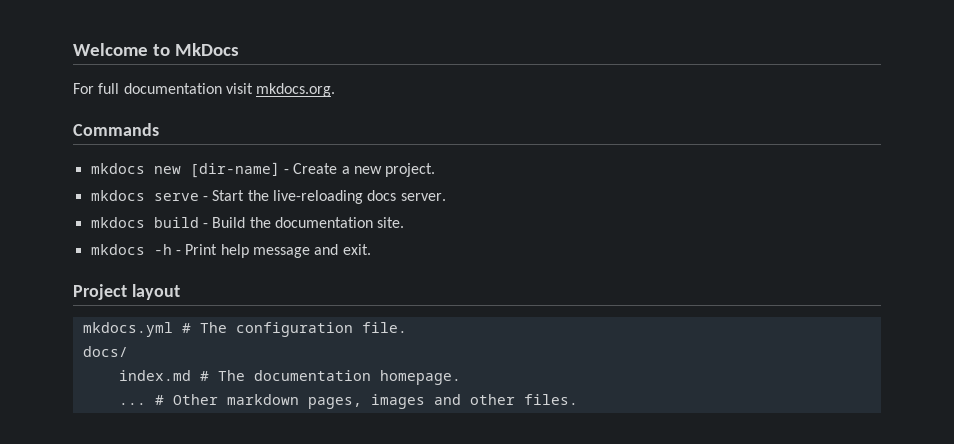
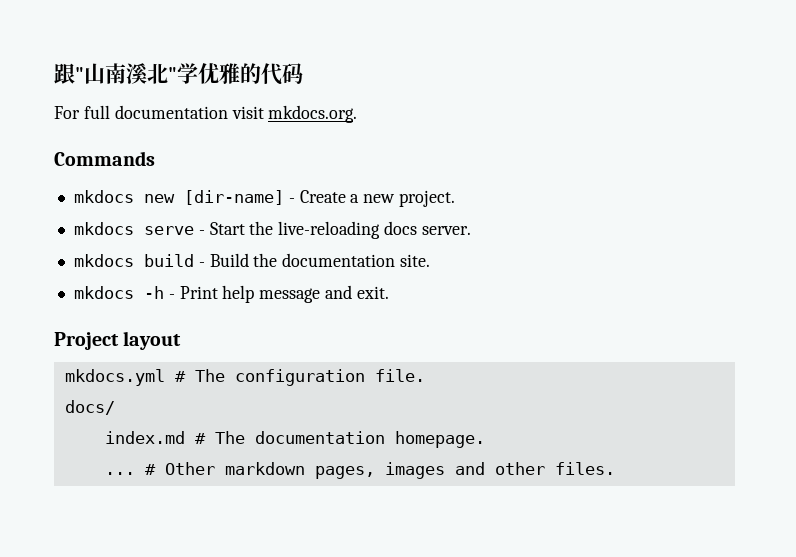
- Welcome to MkDocs
+ 跟"山南溪北"学优雅的代码

